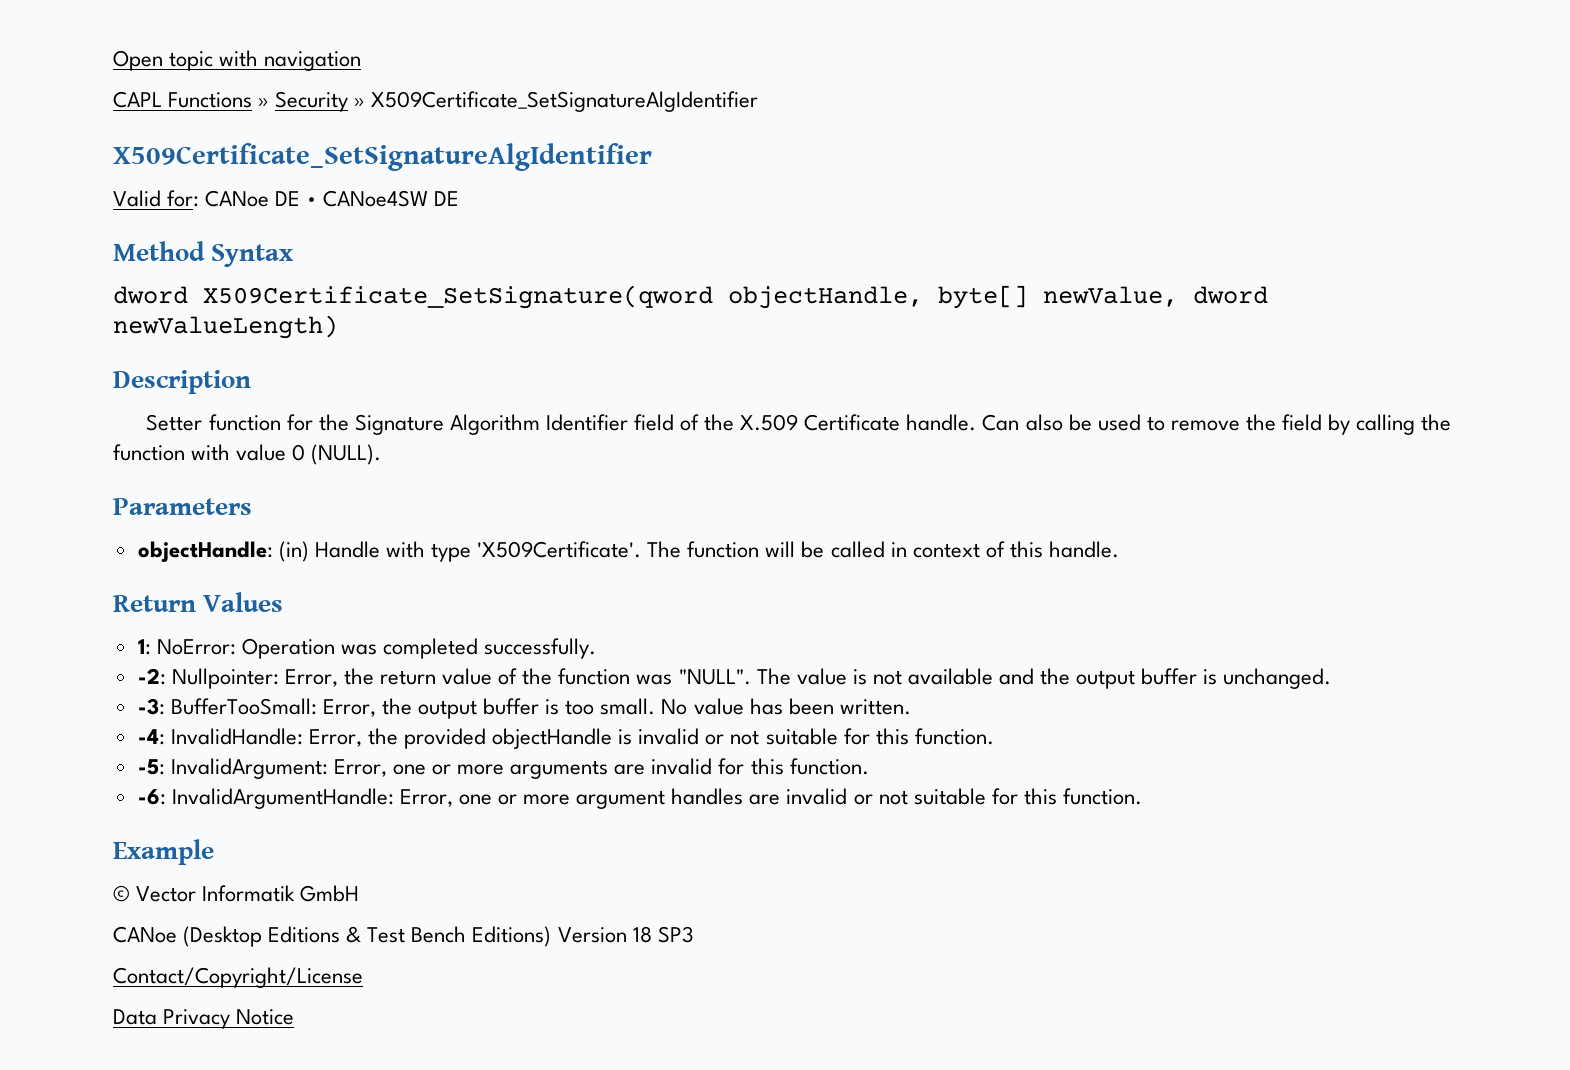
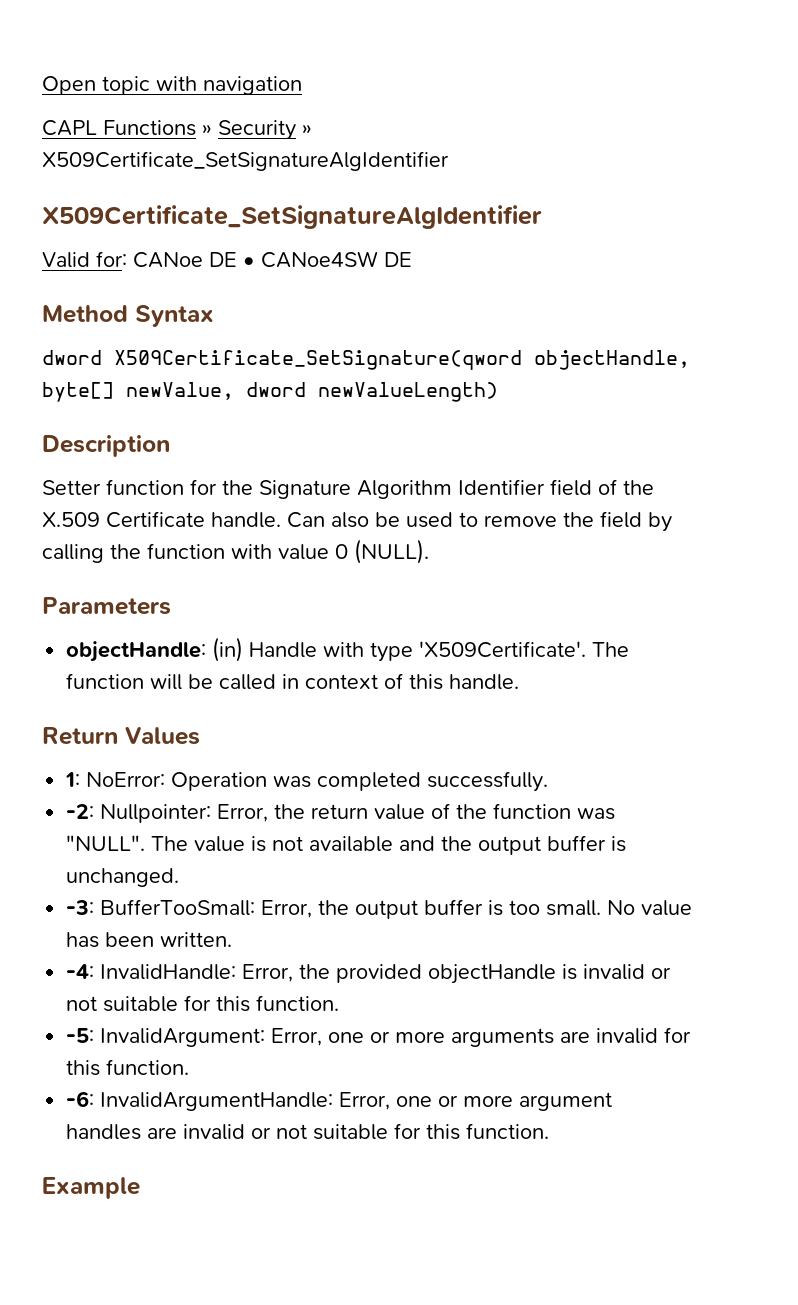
- © Vector Informatik GmbH
- CANoe (Desktop Editions & Test Bench Editions) Version 18 SP3
- Contact/Copyright/License
- Data Privacy Notice

